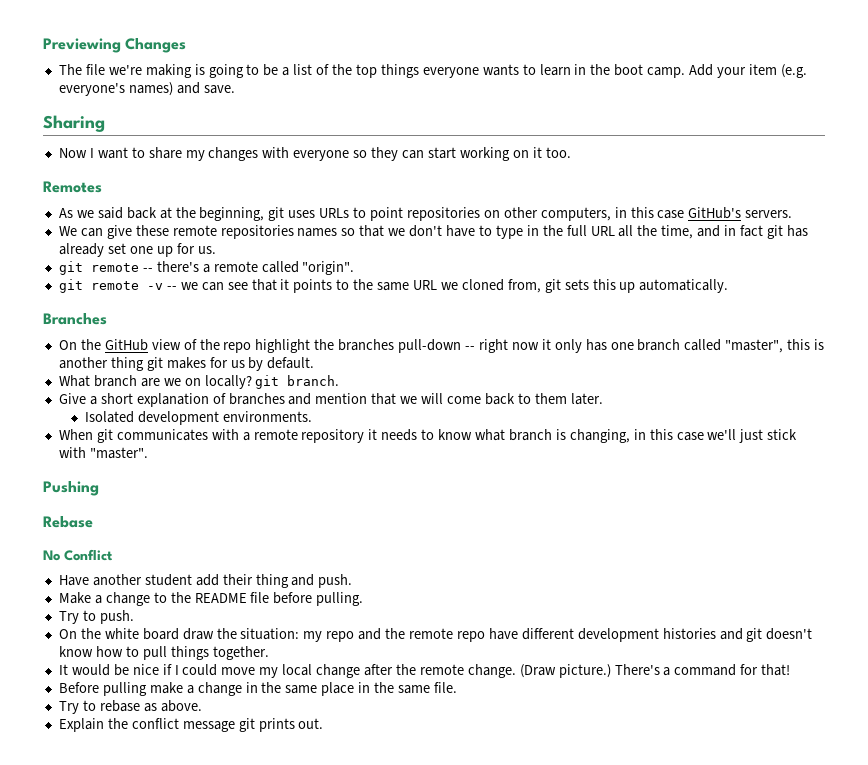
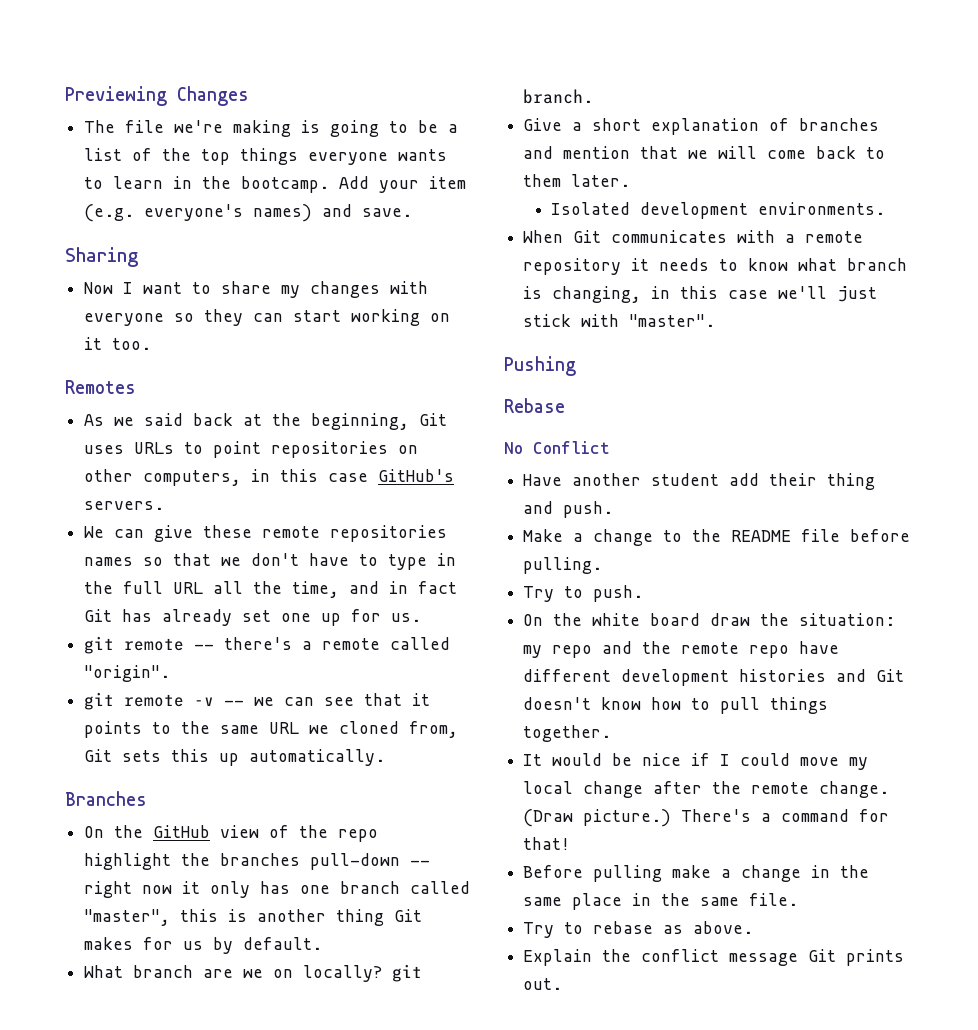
- The file we're making is going to be a list of the top things everyone wants to learn in the boot camp.
+ The file we're making is going to be a list of the top things everyone wants to learn in the bootcamp.
- As we said back at the beginning, git uses URLs to point repositories on other computers, in this case GitHub's servers.
+ As we said back at the beginning, Git uses URLs to point repositories on other computers, in this case GitHub's servers.
- We can give these remote repositories names so that we don't have to type in the full URL all the time, and in fact git has already set one up for us.
+ We can give these remote repositories names so that we don't have to type in the full URL all the time, and in fact Git has already set one up for us.
- git remote -v -- we can see that it points to the same URL we cloned from, git sets this up automatically.
+ git remote -v -- we can see that it points to the same URL we cloned from, Git sets this up automatically.
- On the GitHub view of the repo highlight the branches pull-down -- right now it only has one branch called "master", this is another thing git makes for us by default.
+ On the GitHub view of the repo highlight the branches pull-down -- right now it only has one branch called "master", this is another thing Git makes for us by default.
- When git communicates with a remote repository it needs to know what branch is changing, in this case we'll just stick with "master".
+ When Git communicates with a remote repository it needs to know what branch is changing, in this case we'll just stick with "master".
- On the white board draw the situation: my repo and the remote repo have different development histories and git doesn't know how to pull things together.
+ On the white board draw the situation: my repo and the remote repo have different development histories and Git doesn't know how to pull things together.
- Explain the conflict message git prints out.
+ Explain the conflict message Git prints out.

